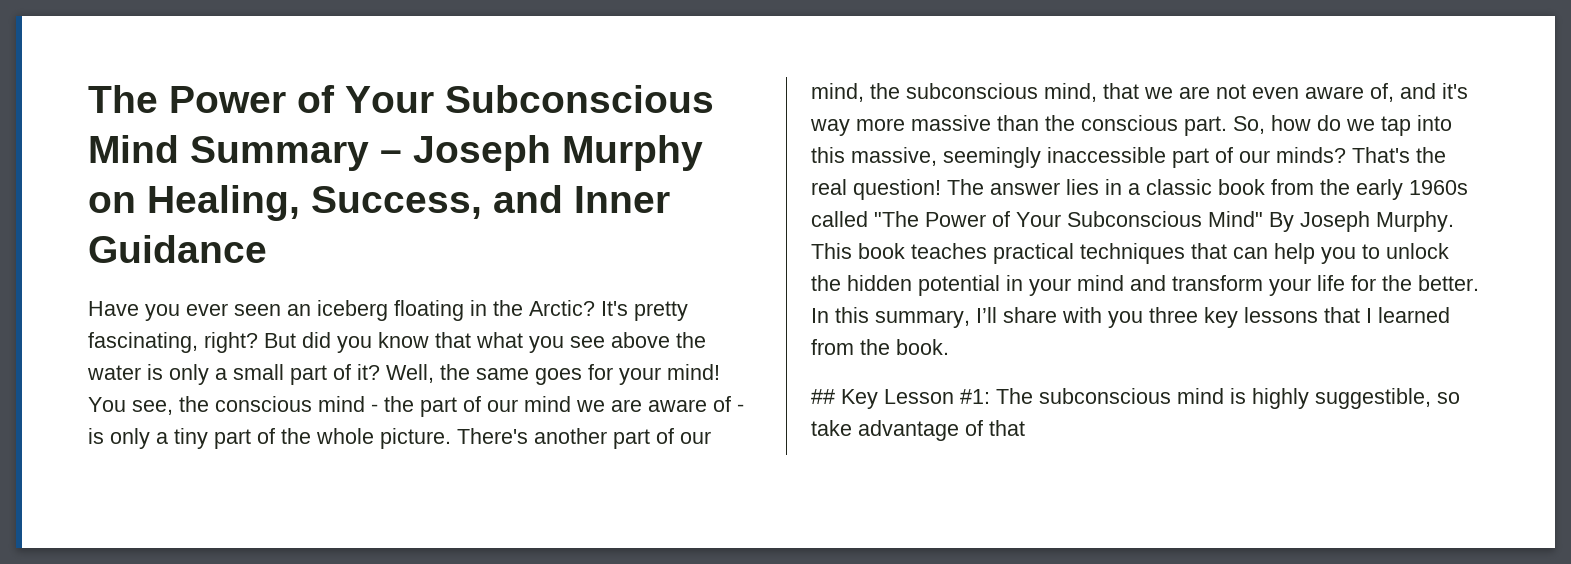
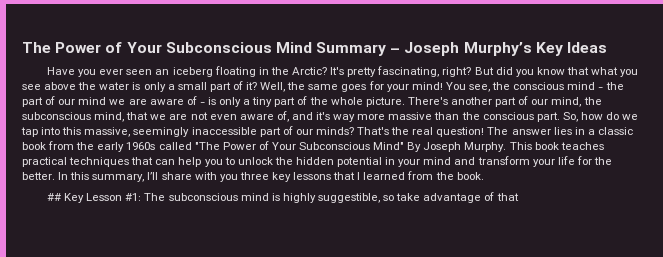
- The Power of Your Subconscious Mind Summary – Joseph Murphy on Healing, Success, and Inner Guidance
+ The Power of Your Subconscious Mind Summary – Joseph Murphy’s Key Ideas

